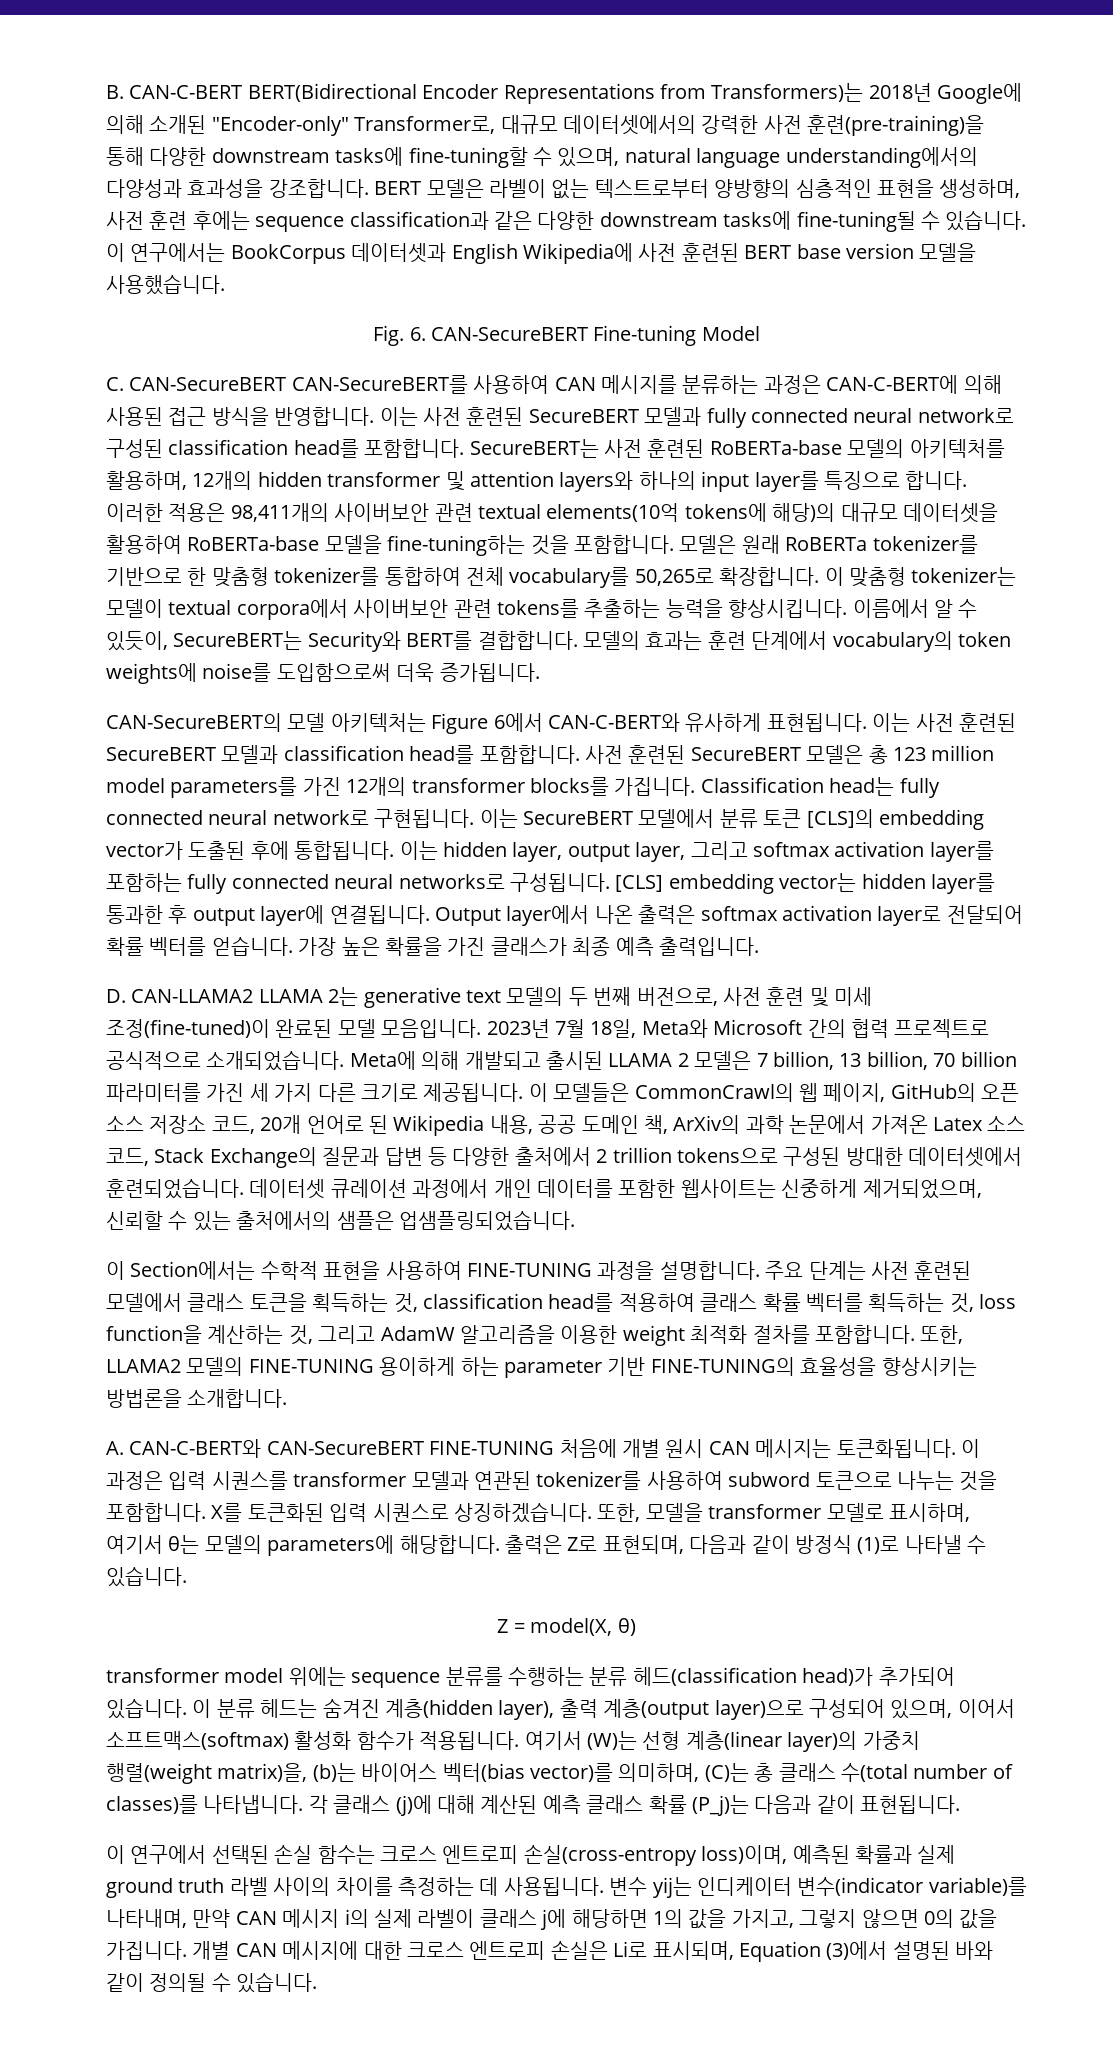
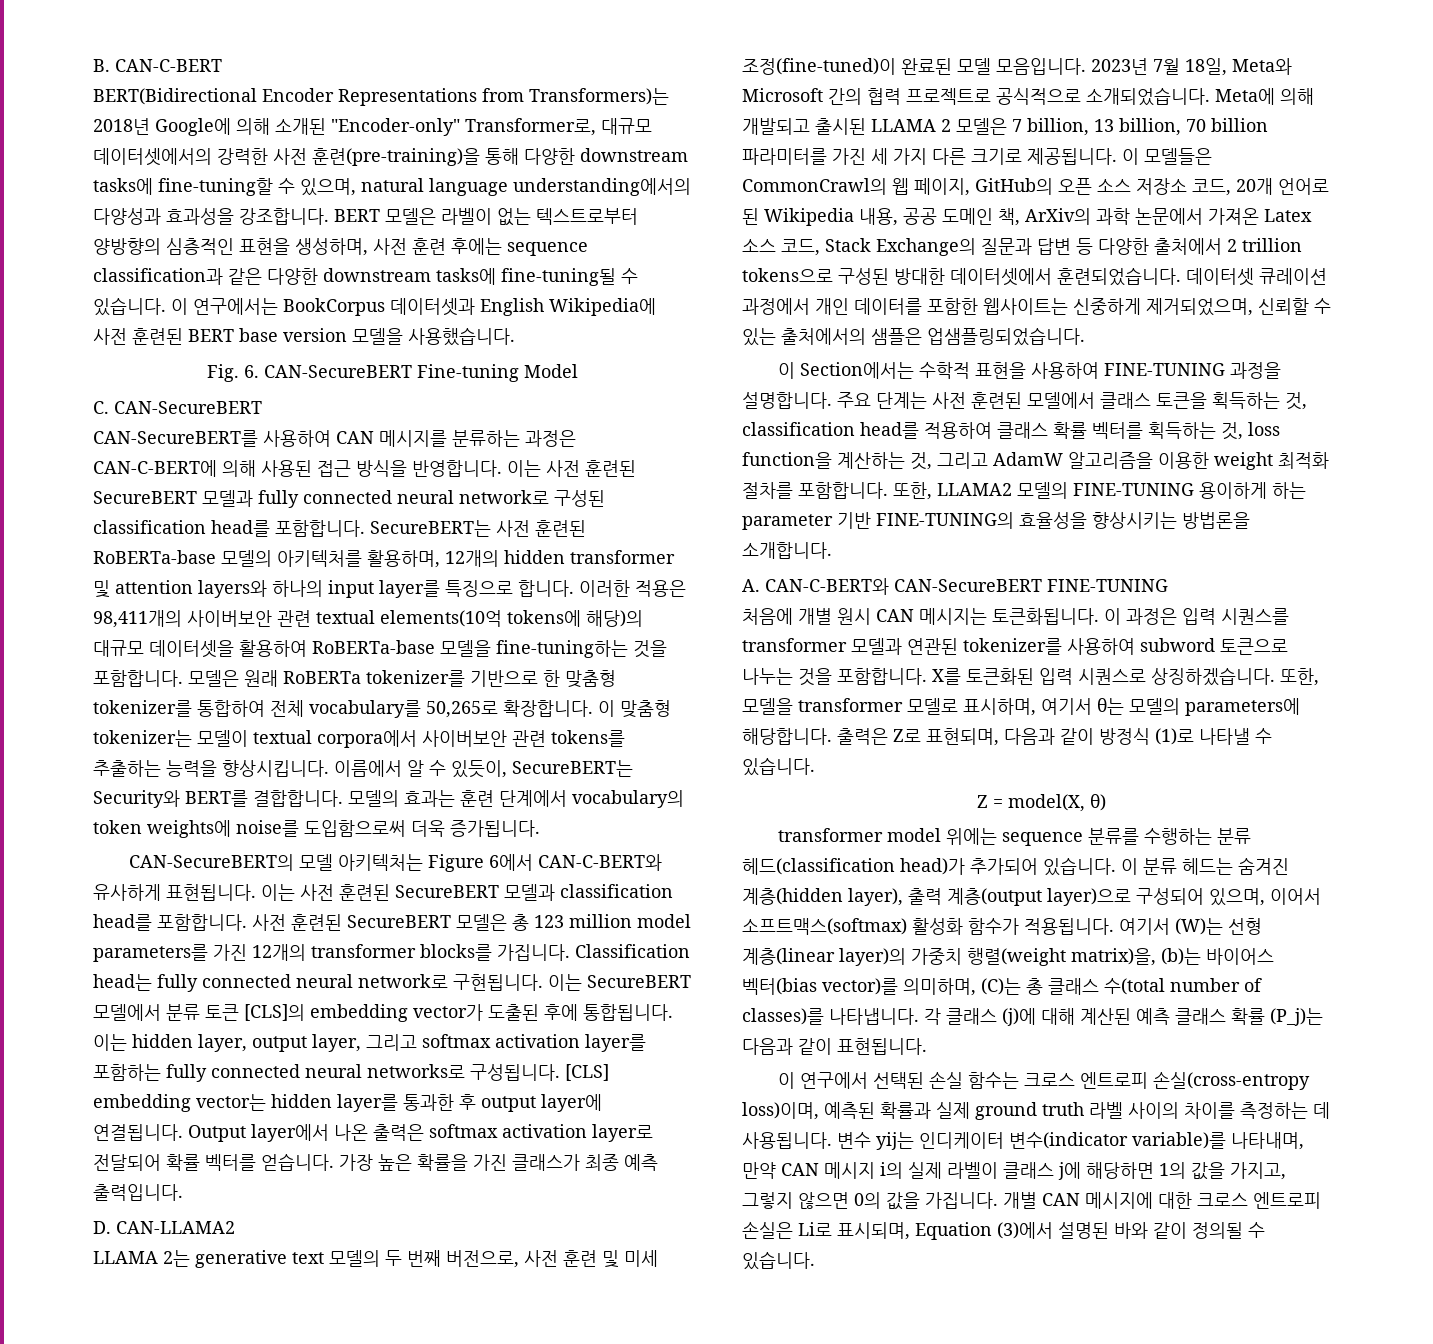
- B. CAN-C-BERT BERT(Bidirectional Encoder Representations from Transformers)는 2018년 Google에 의해 소개된 "Encoder-only" Transformer로, 대규모 데이터셋에서의 강력한 사전 훈련(pre-training)을 통해 다양한 downstream tasks에 fine-tuning할 수 있으며, natural language understanding에서의 다양성과 효과성을 강조합니다.
+ B. CAN-C-BERT
+ BERT(Bidirectional Encoder Representations from Transformers)는 2018년 Google에 의해 소개된 "Encoder-only" Transformer로, 대규모 데이터셋에서의 강력한 사전 훈련(pre-training)을 통해 다양한 downstream tasks에 fine-tuning할 수 있으며, natural language understanding에서의 다양성과 효과성을 강조합니다.
- C. CAN-SecureBERT CAN-SecureBERT를 사용하여 CAN 메시지를 분류하는 과정은 CAN-C-BERT에 의해 사용된 접근 방식을 반영합니다.
+ C. CAN-SecureBERT
+ CAN-SecureBERT를 사용하여 CAN 메시지를 분류하는 과정은 CAN-C-BERT에 의해 사용된 접근 방식을 반영합니다.
- D. CAN-LLAMA2 LLAMA 2는 generative text 모델의 두 번째 버전으로, 사전 훈련 및 미세 조정(fine-tuned)이 완료된 모델 모음입니다.
+ D. CAN-LLAMA2
+ LLAMA 2는 generative text 모델의 두 번째 버전으로, 사전 훈련 및 미세 조정(fine-tuned)이 완료된 모델 모음입니다.
- A. CAN-C-BERT와 CAN-SecureBERT FINE-TUNING 처음에 개별 원시 CAN 메시지는 토큰화됩니다.
+ A. CAN-C-BERT와 CAN-SecureBERT FINE-TUNING
+ 처음에 개별 원시 CAN 메시지는 토큰화됩니다.

